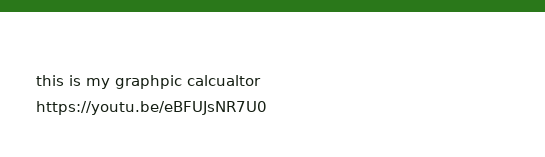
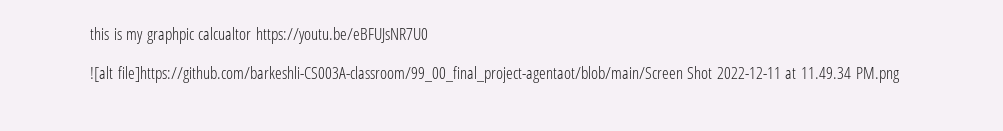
+ ![alt file]https://github.com/barkeshli-CS003A-classroom/99_00_final_project-agentaot/blob/main/Screen Shot 2022-12-11 at 11.49.34 PM.png

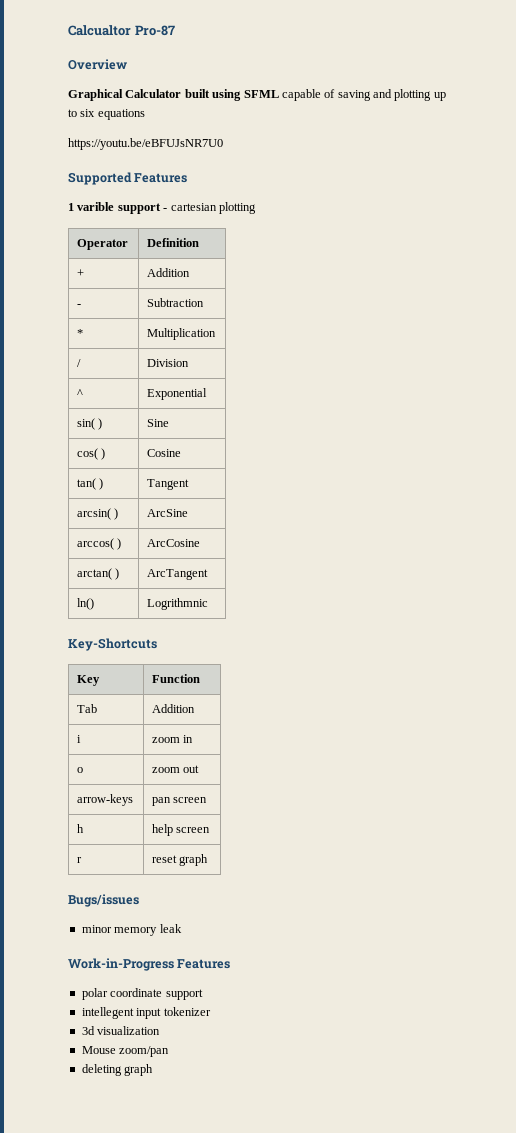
- this is my graphpic calcualtor https://youtu.be/eBFUJsNR7U0
- ![alt file]https://github.com/barkeshli-CS003A-classroom/99_00_final_project-agentaot/blob/main/Screen Shot 2022-12-11 at 11.49.34 PM.png
+ Calcualtor Pro-87
+ Overview
+ Graphical Calculator built using SFML capable of saving and plotting up to six equations
+ https://youtu.be/eBFUJsNR7U0
+ Supported Features
+ 1 varible support - cartesian plotting
+ Operator | Definition
+ + | Addition
+ - | Subtraction
+ * | Multiplication
+ / | Division
+ ^ | Exponential
+ sin( ) | Sine
+ cos( ) | Cosine
+ tan( ) | Tangent
+ arcsin( ) | ArcSine
+ arccos( ) | ArcCosine
+ arctan( ) | ArcTangent
+ ln() | Logrithmnic
+ Key-Shortcuts
+ Key | Function
+ Tab | Addition
+ i | zoom in
+ o | zoom out
+ arrow-keys | pan screen
+ h | help screen
+ r | reset graph
+ Bugs/issues
+ minor memory leak
+ Work-in-Progress Features
+ polar coordinate support
+ intellegent input tokenizer
+ 3d visualization
+ Mouse zoom/pan
+ deleting graph

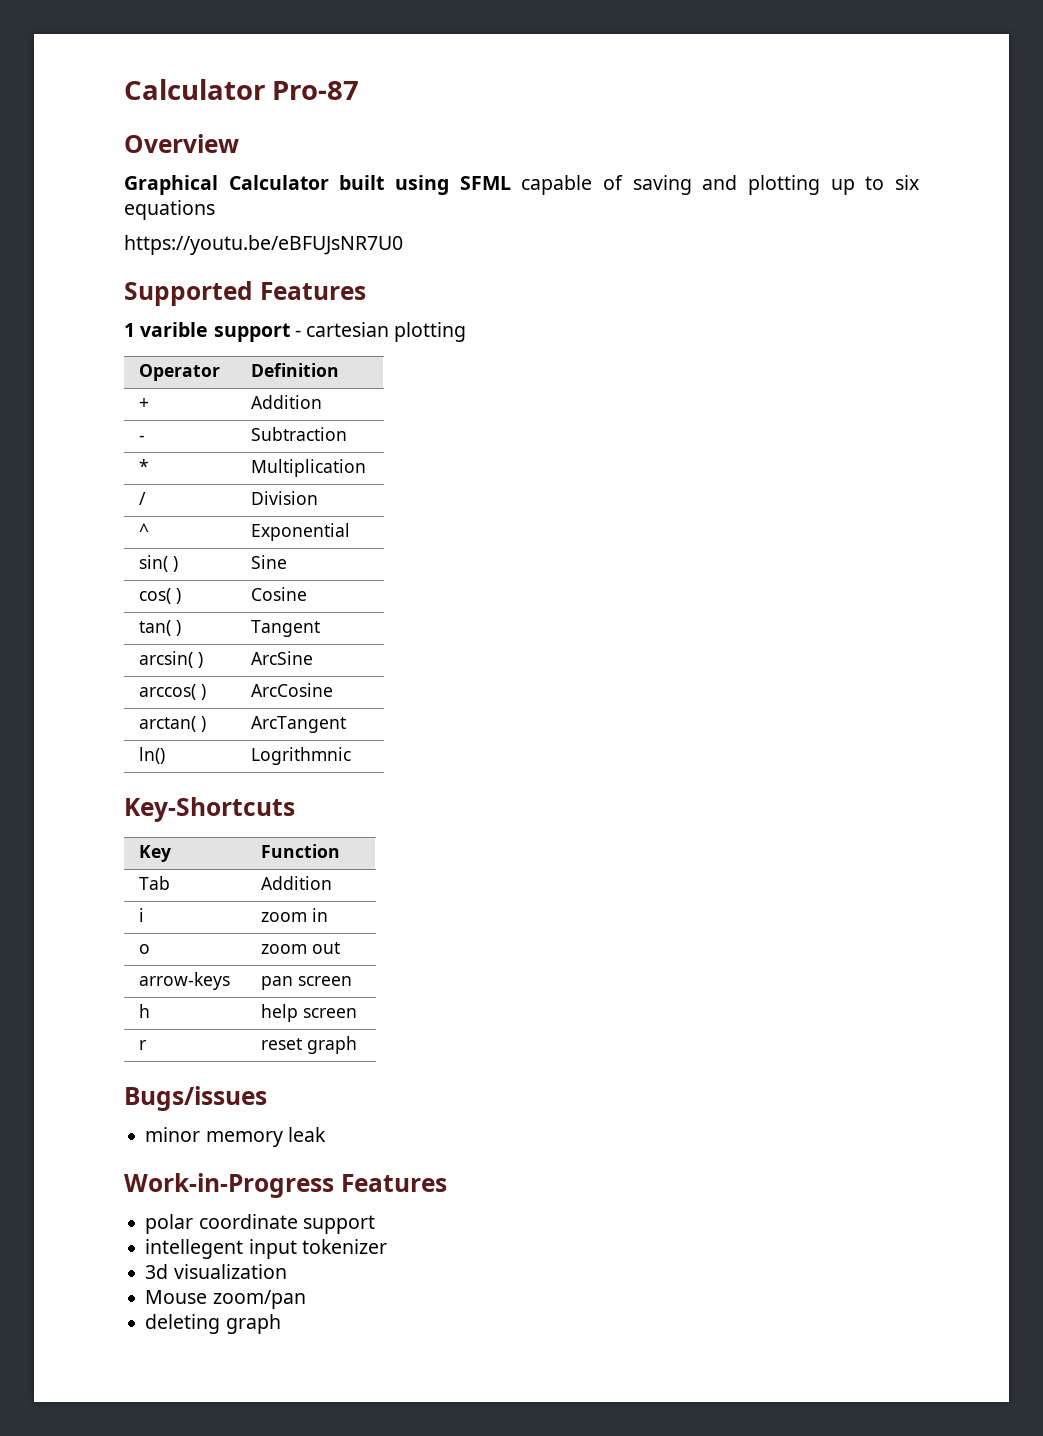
- Calcualtor Pro-87
+ Calculator Pro-87

